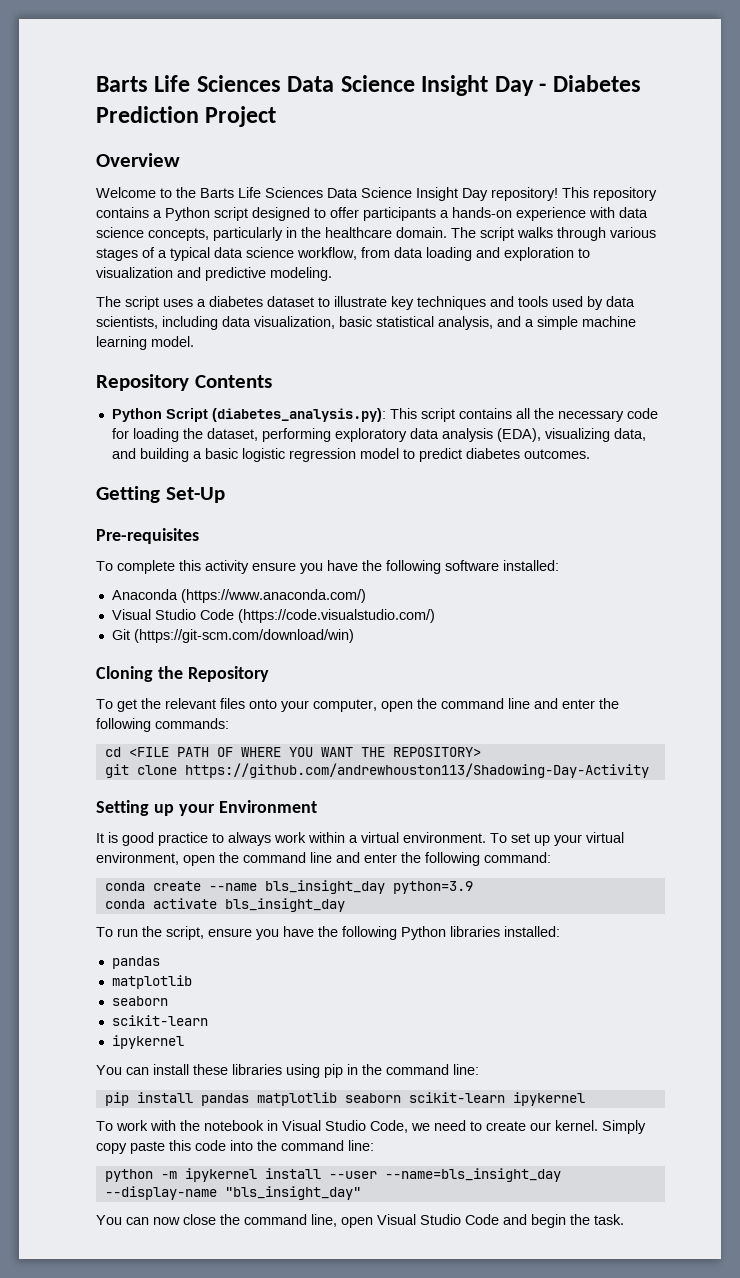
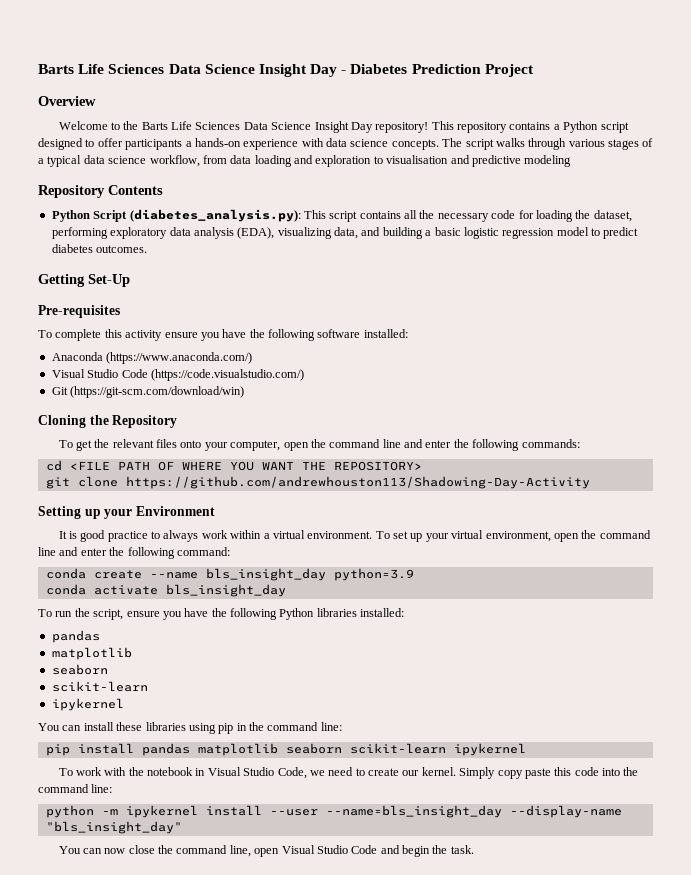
- This repository contains a Python script designed to offer participants a hands-on experience with data science concepts, particularly in the healthcare domain.
+ This repository contains a Python script designed to offer participants a hands-on experience with data science concepts.
- The script walks through various stages of a typical data science workflow, from data loading and exploration to visualization and predictive modeling.
- The script uses a diabetes dataset to illustrate key techniques and tools used by data scientists, including data visualization, basic statistical analysis, and a simple machine learning model.
+ The script walks through various stages of a typical data science workflow, from data loading and exploration to visualisation and predictive modeling

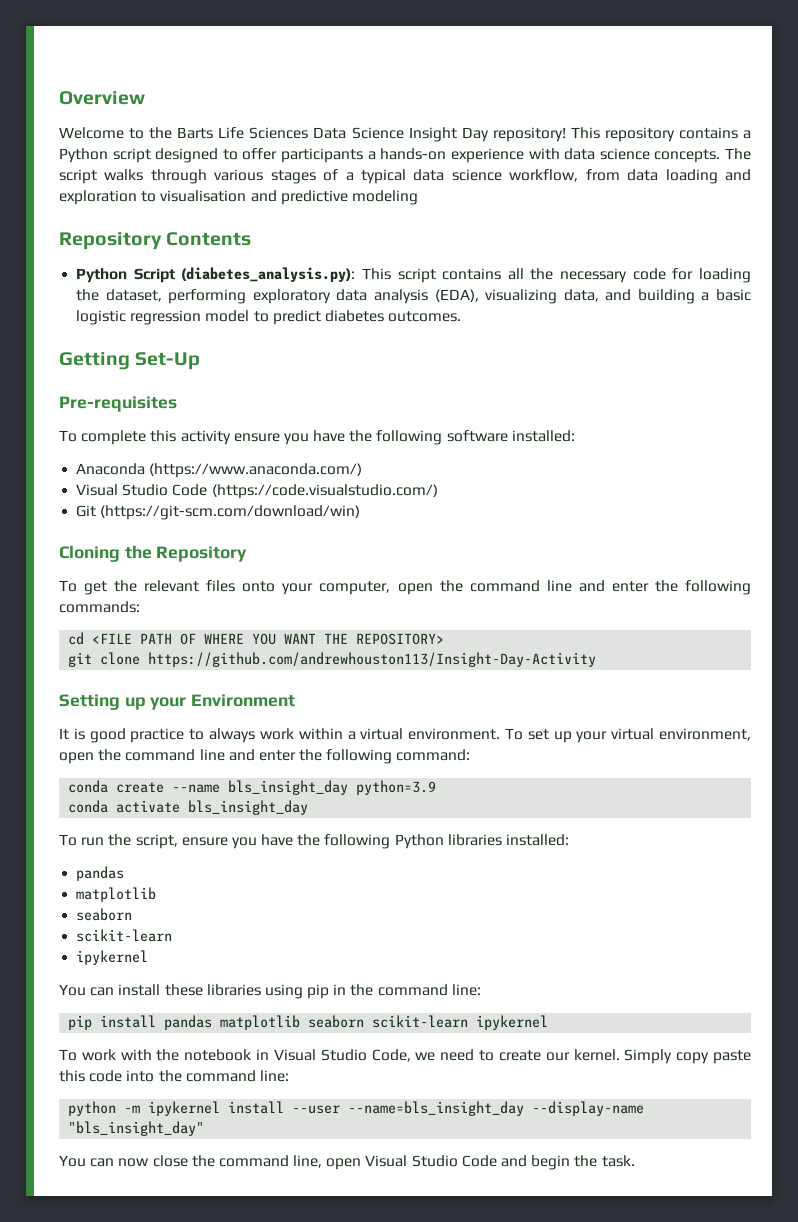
- Barts Life Sciences Data Science Insight Day - Diabetes Prediction Project
- git clone https://github.com/andrewhouston113/Shadowing-Day-Activity
+ git clone https://github.com/andrewhouston113/Insight-Day-Activity

